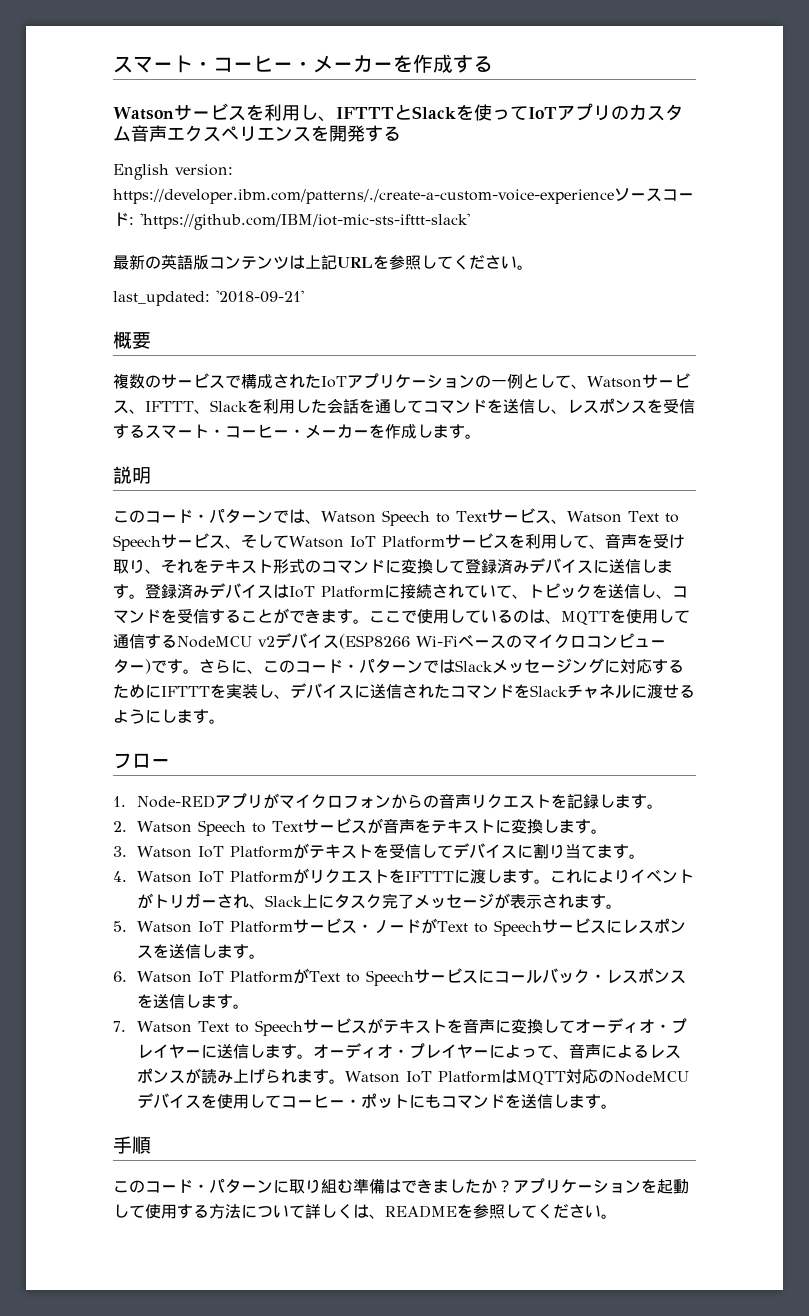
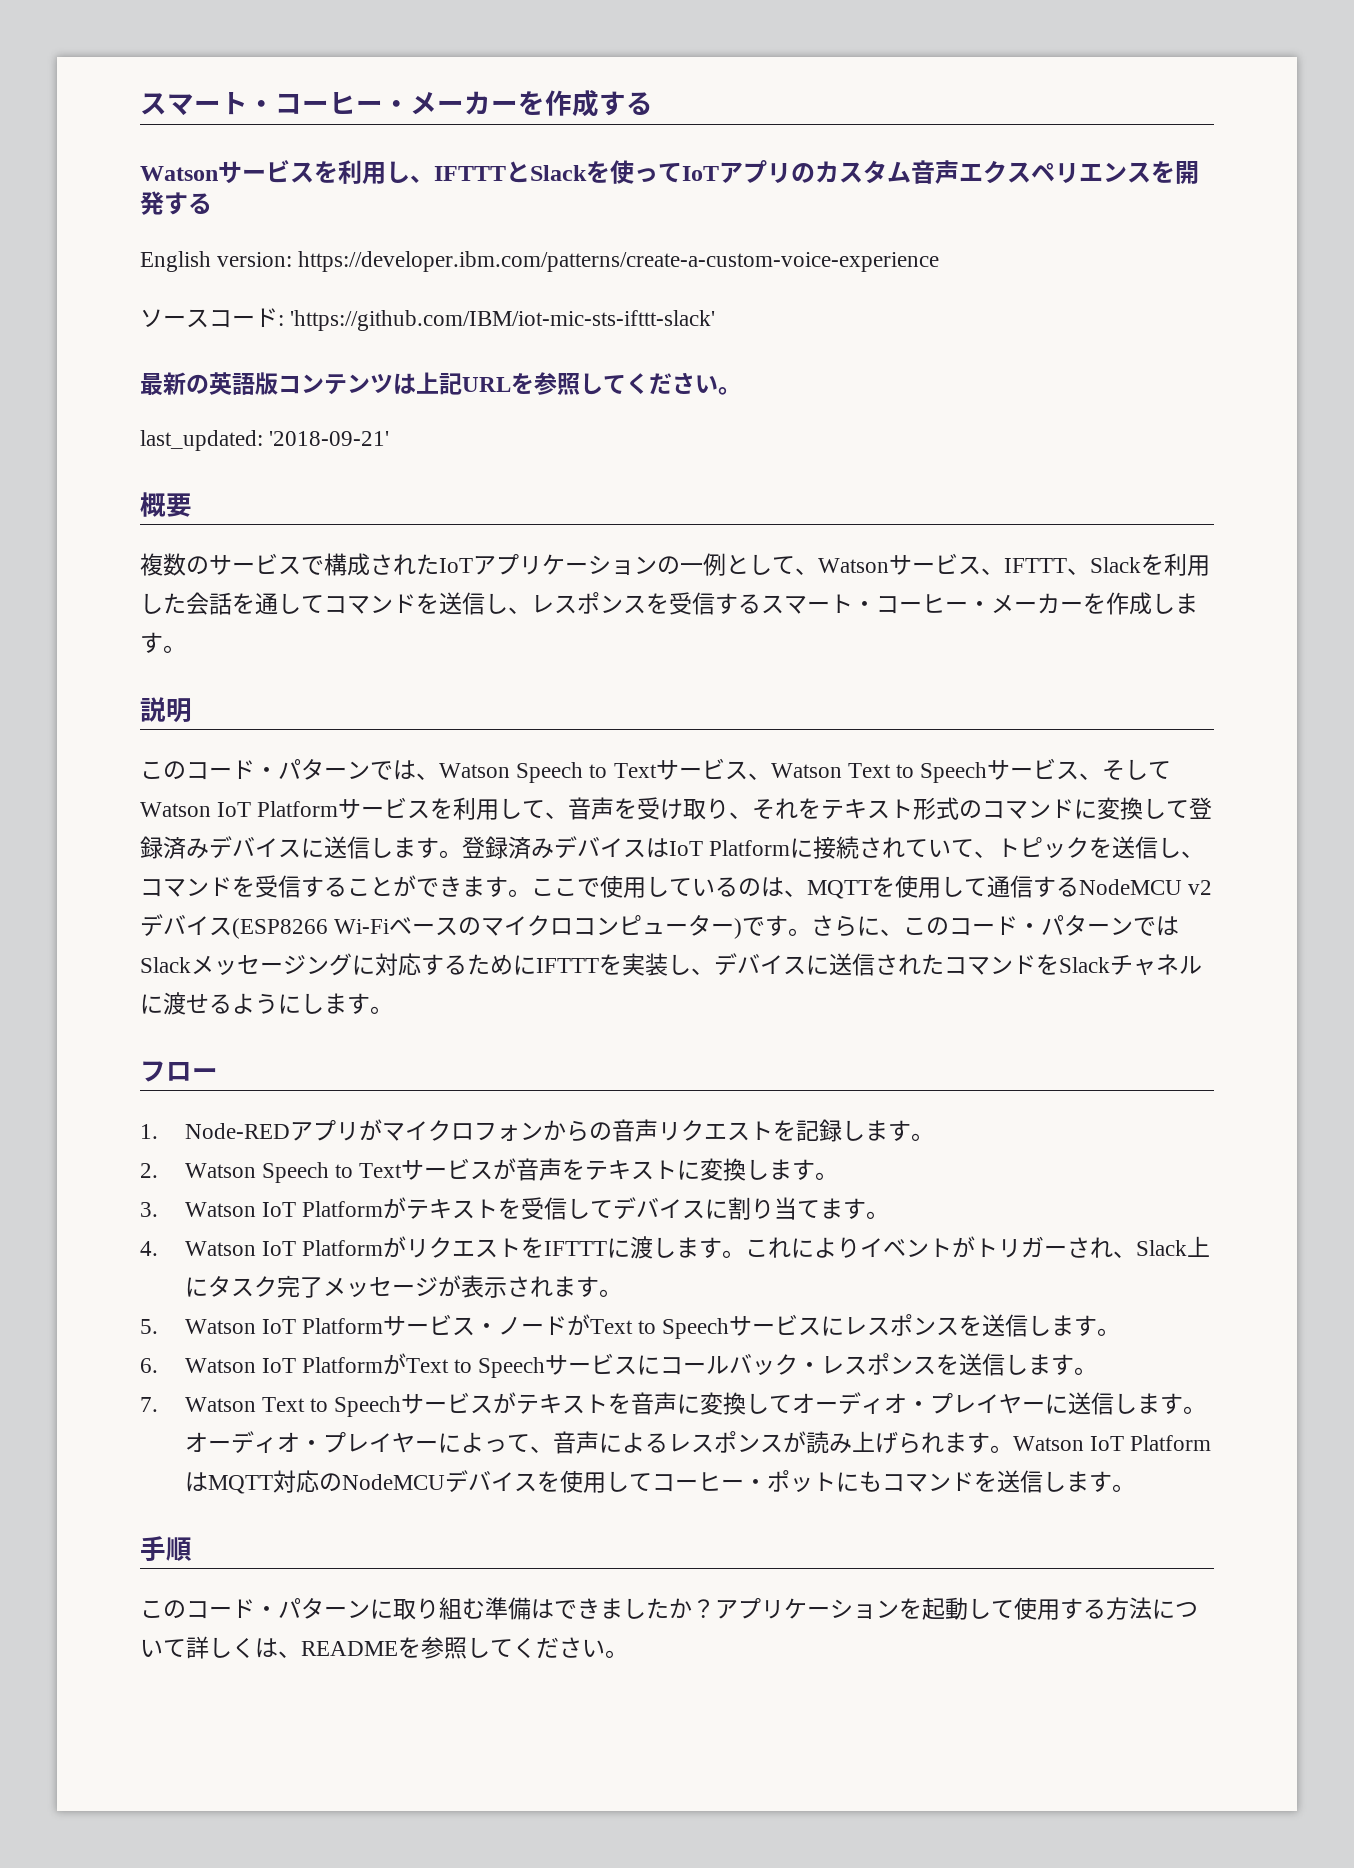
- English version: https://developer.ibm.com/patterns/./create-a-custom-voice-experienceソースコード: 'https://github.com/IBM/iot-mic-sts-ifttt-slack'
+ English version: https://developer.ibm.com/patterns/create-a-custom-voice-experience
+ ソースコード: 'https://github.com/IBM/iot-mic-sts-ifttt-slack'

